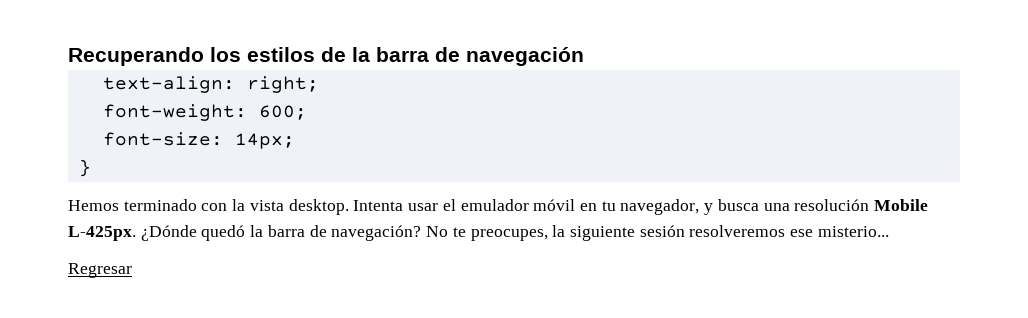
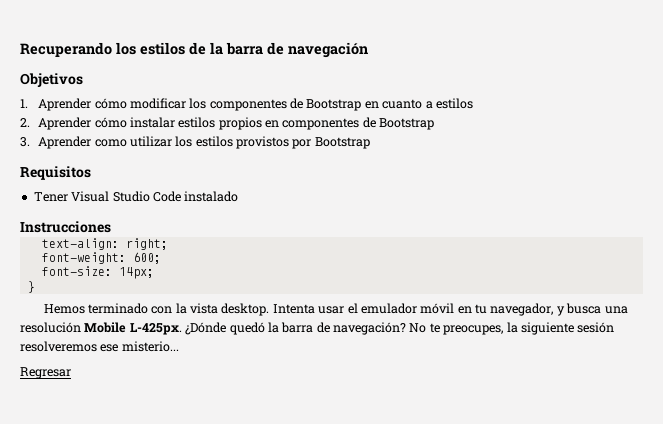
+ Objetivos
+ 1. Aprender cómo modificar los componentes de Bootstrap en cuanto a estilos
+ 2. Aprender cómo instalar estilos propios en componentes de Bootstrap
+ 3. Aprender como utilizar los estilos provistos por Bootstrap
+ Requisitos
+ Tener Visual Studio Code instalado
+ Instrucciones

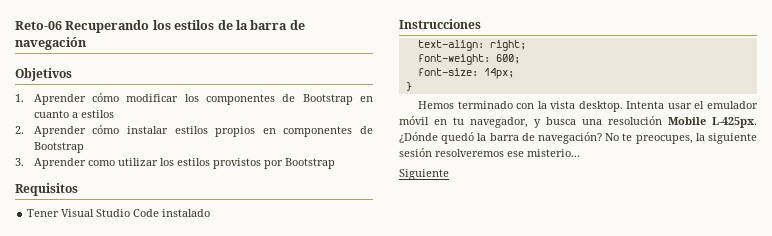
- Recuperando los estilos de la barra de navegación
+ Reto-06 Recuperando los estilos de la barra de navegación
- Regresar
+ Siguiente

